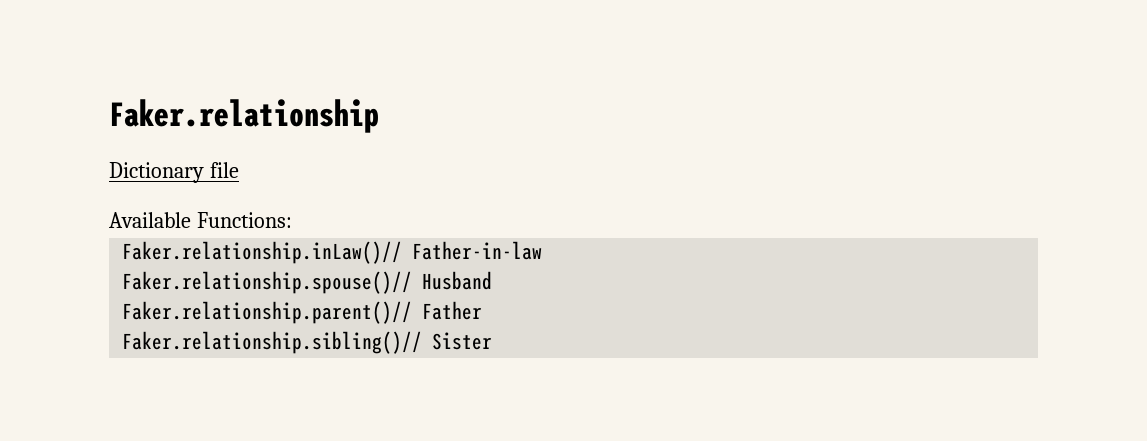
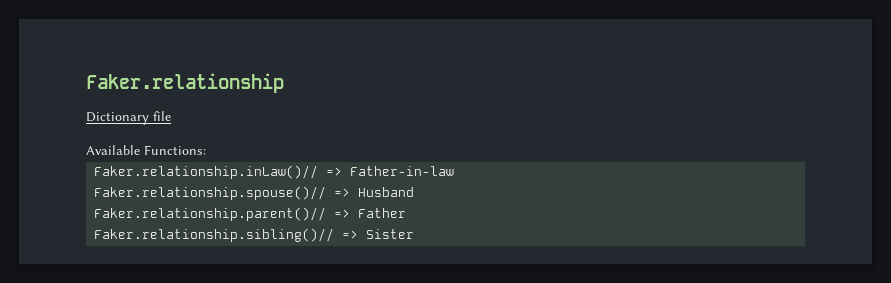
- Faker.relationship.inLaw()// Father-in-law
+ Faker.relationship.inLaw()// => Father-in-law
- Faker.relationship.spouse()// Husband
+ Faker.relationship.spouse()// => Husband
- Faker.relationship.parent()// Father
+ Faker.relationship.parent()// => Father
- Faker.relationship.sibling()// Sister
+ Faker.relationship.sibling()// => Sister

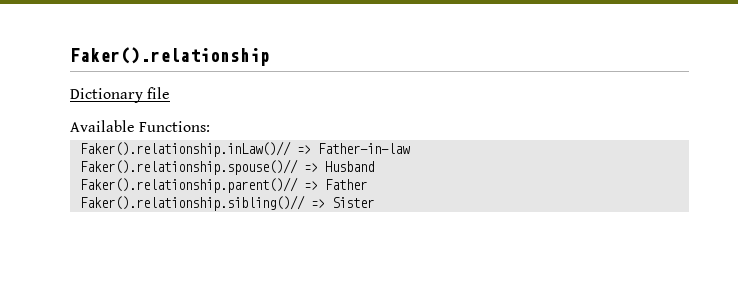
- Faker.relationship
+ Faker().relationship
- Faker.relationship.inLaw()// => Father-in-law
+ Faker().relationship.inLaw()// => Father-in-law
- Faker.relationship.spouse()// => Husband
+ Faker().relationship.spouse()// => Husband
- Faker.relationship.parent()// => Father
+ Faker().relationship.parent()// => Father
- Faker.relationship.sibling()// => Sister
+ Faker().relationship.sibling()// => Sister

